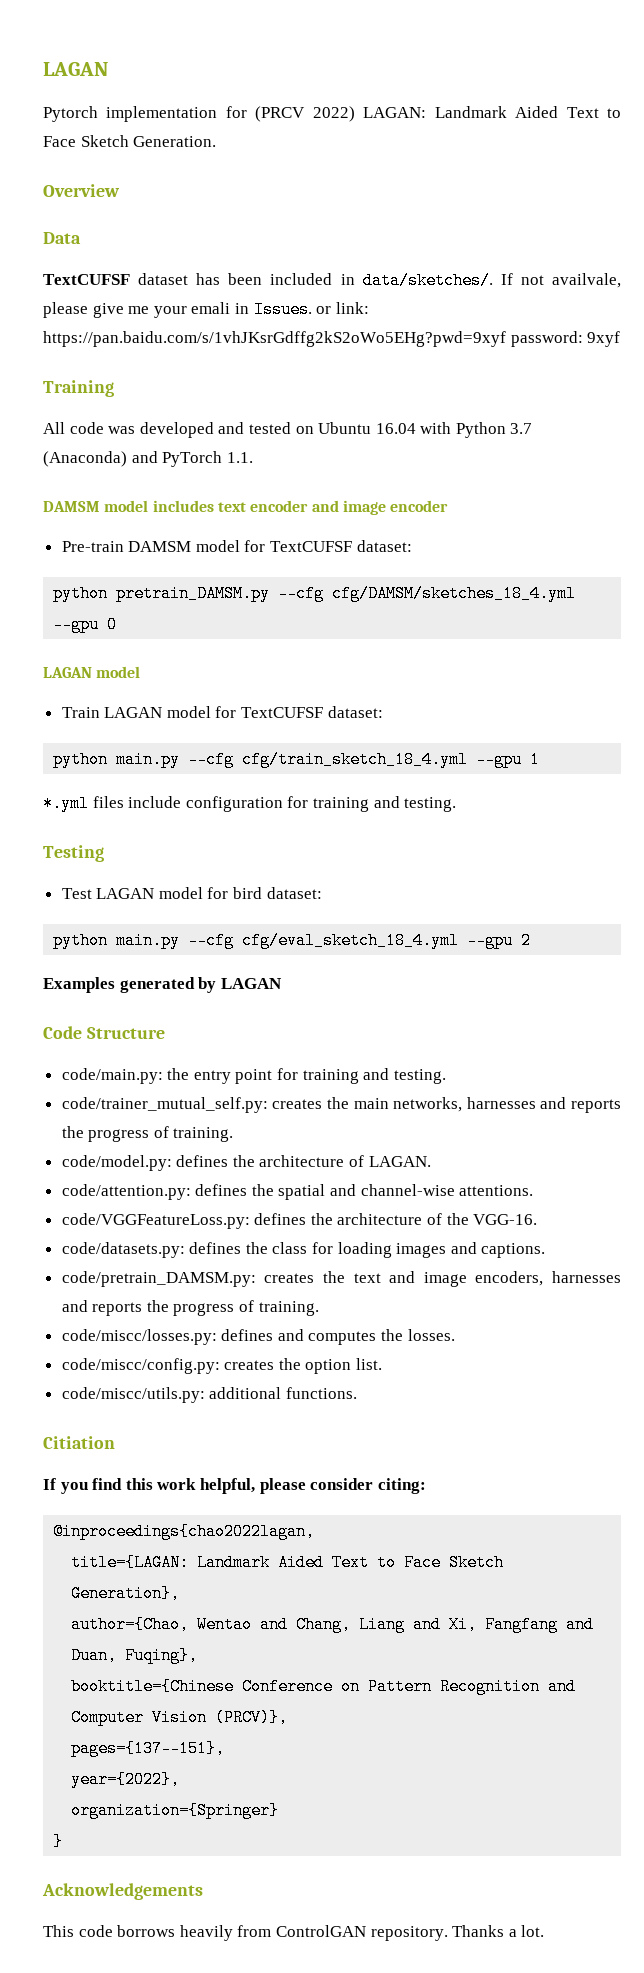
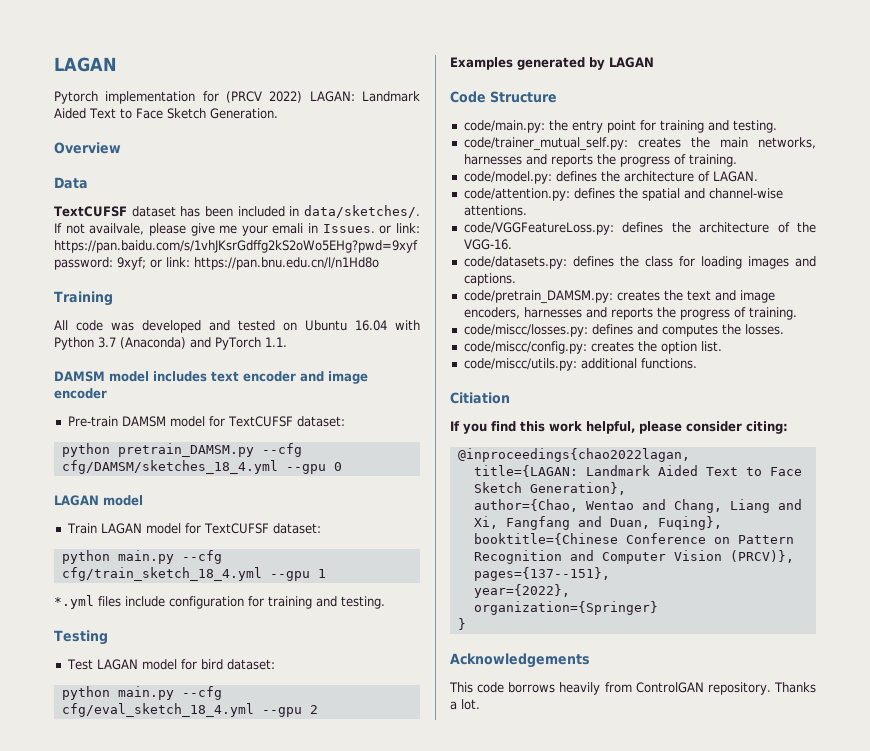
- If not availvale, please give me your emali in Issues. or link: https://pan.baidu.com/s/1vhJKsrGdffg2kS2oWo5EHg?pwd=9xyf password: 9xyf
+ If not availvale, please give me your emali in Issues. or link: https://pan.baidu.com/s/1vhJKsrGdffg2kS2oWo5EHg?pwd=9xyf password: 9xyf; or link: https://pan.bnu.edu.cn/l/n1Hd8o

